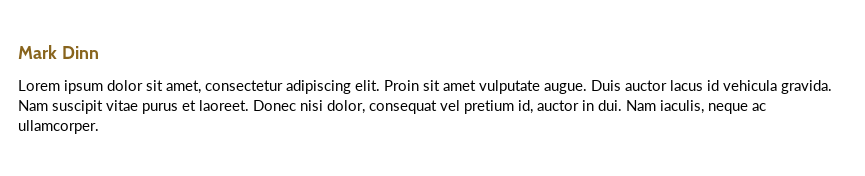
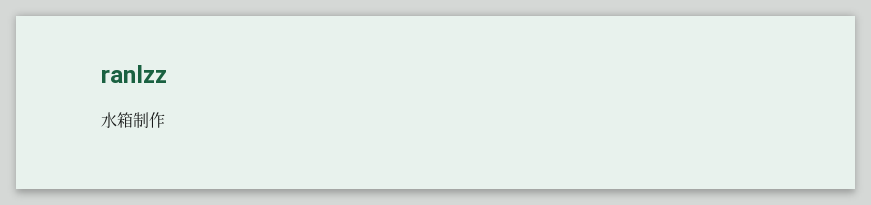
- Mark Dinn
- Lorem ipsum dolor sit amet, consectetur adipiscing elit. Proin sit amet vulputate augue. Duis auctor lacus id vehicula gravida. Nam suscipit vitae purus et laoreet. Donec nisi dolor, consequat vel pretium id, auctor in dui. Nam iaculis, neque ac ullamcorper.
+ ranlzz
+ 水箱制作

